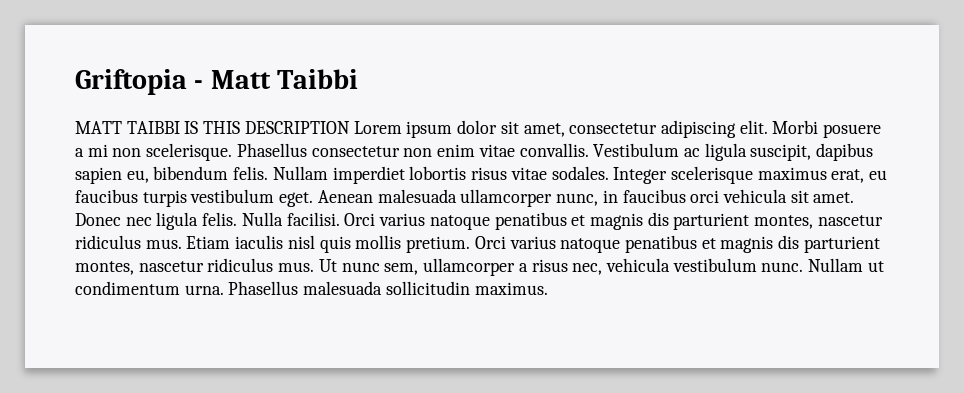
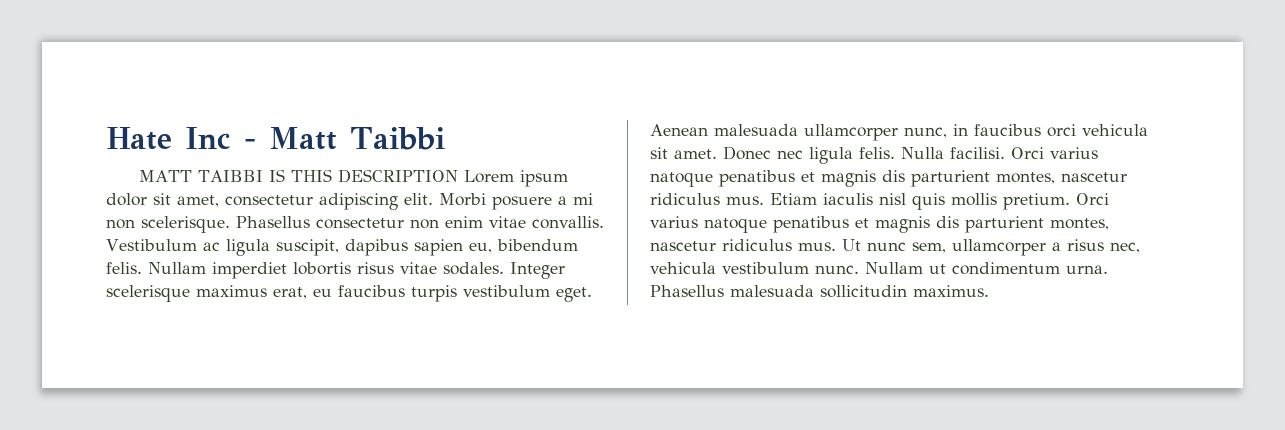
- Griftopia - Matt Taibbi
+ Hate Inc - Matt Taibbi

